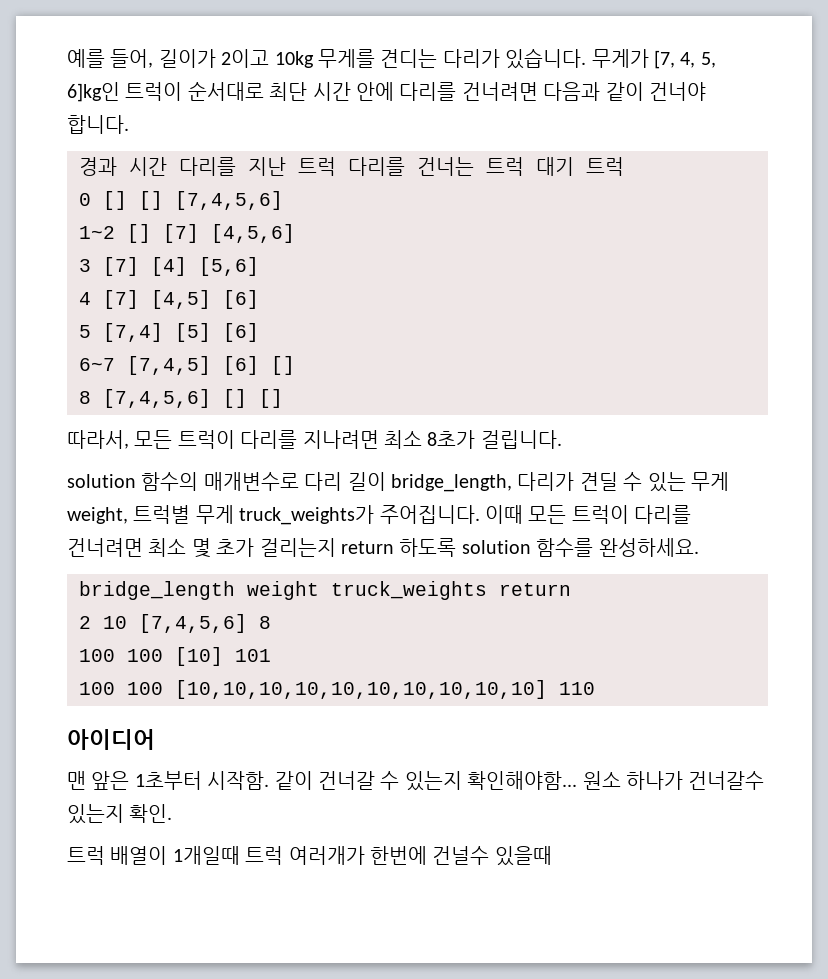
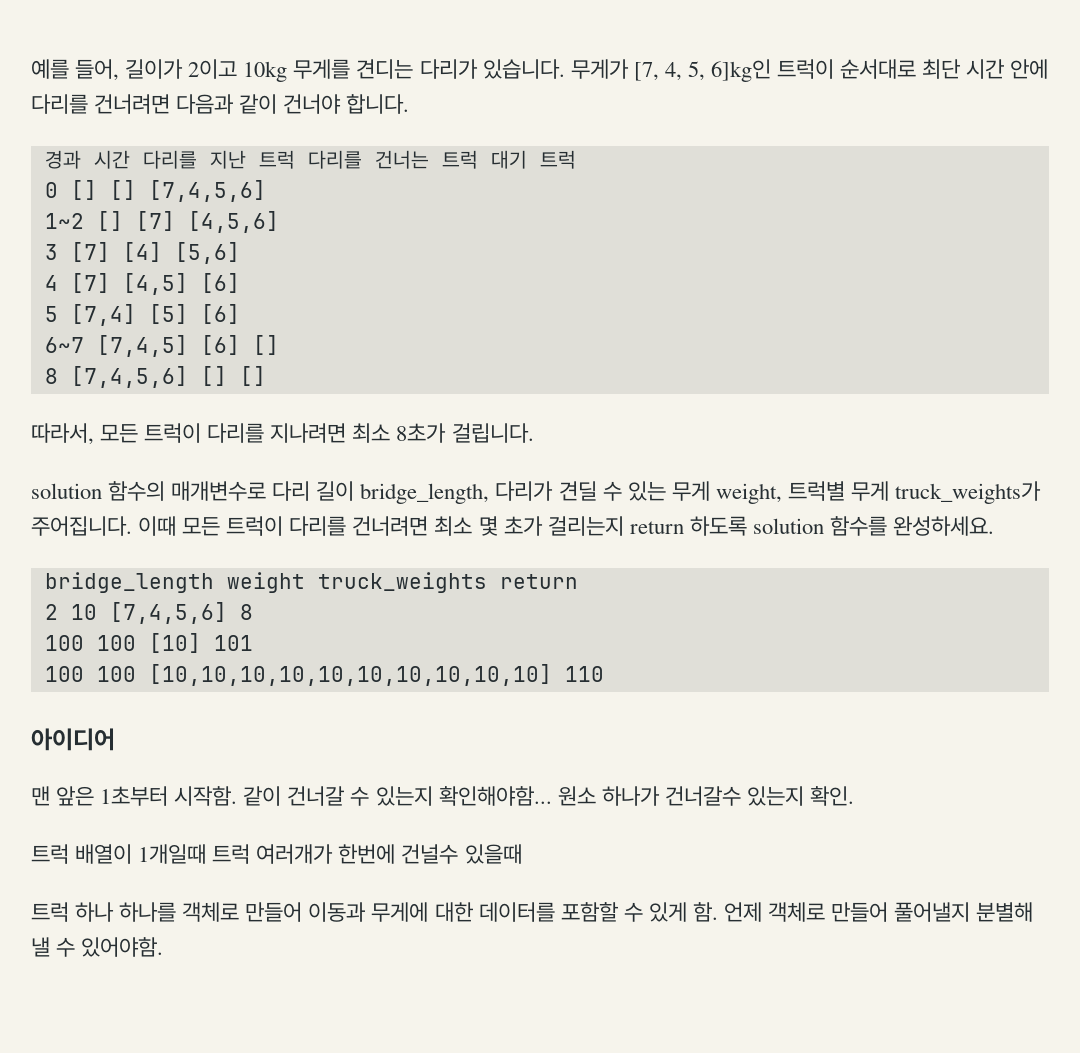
+ 트럭 하나 하나를 객체로 만들어 이동과 무게에 대한 데이터를 포함할 수 있게 함. 언제 객체로 만들어 풀어낼지 분별해 낼 수 있어야함.

